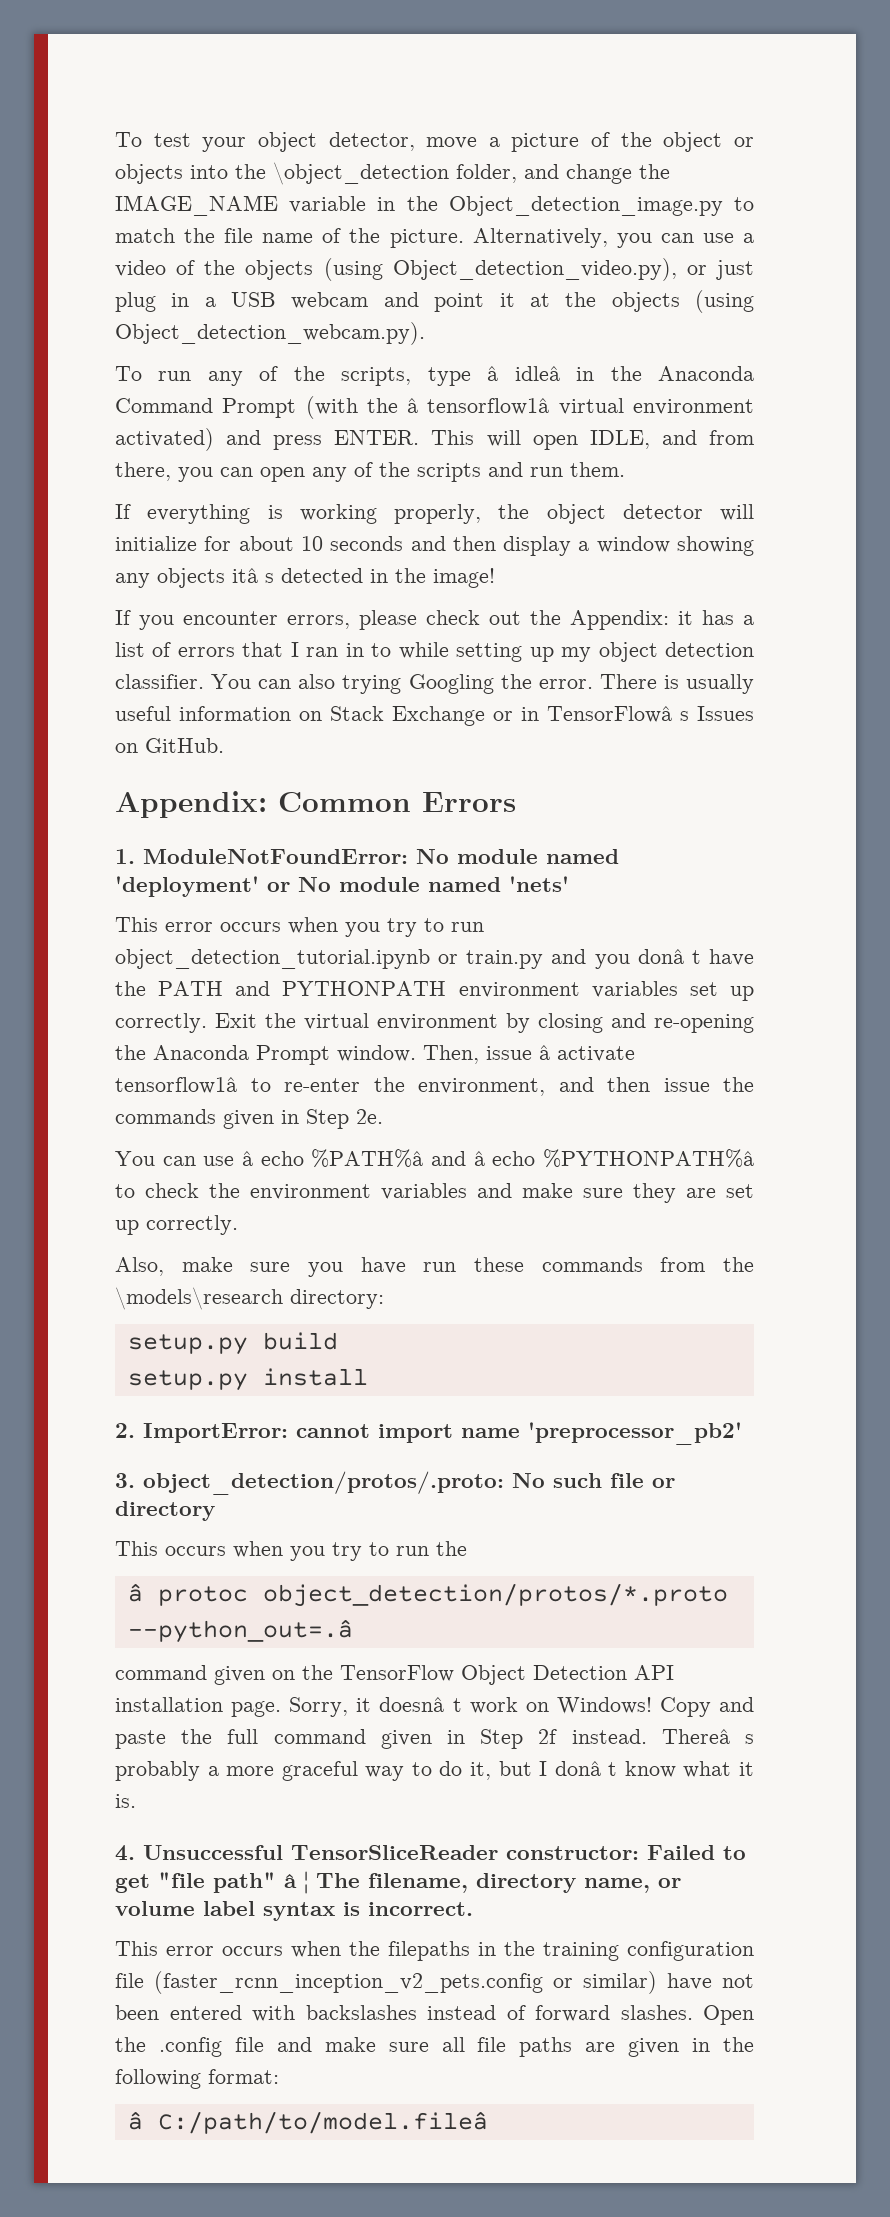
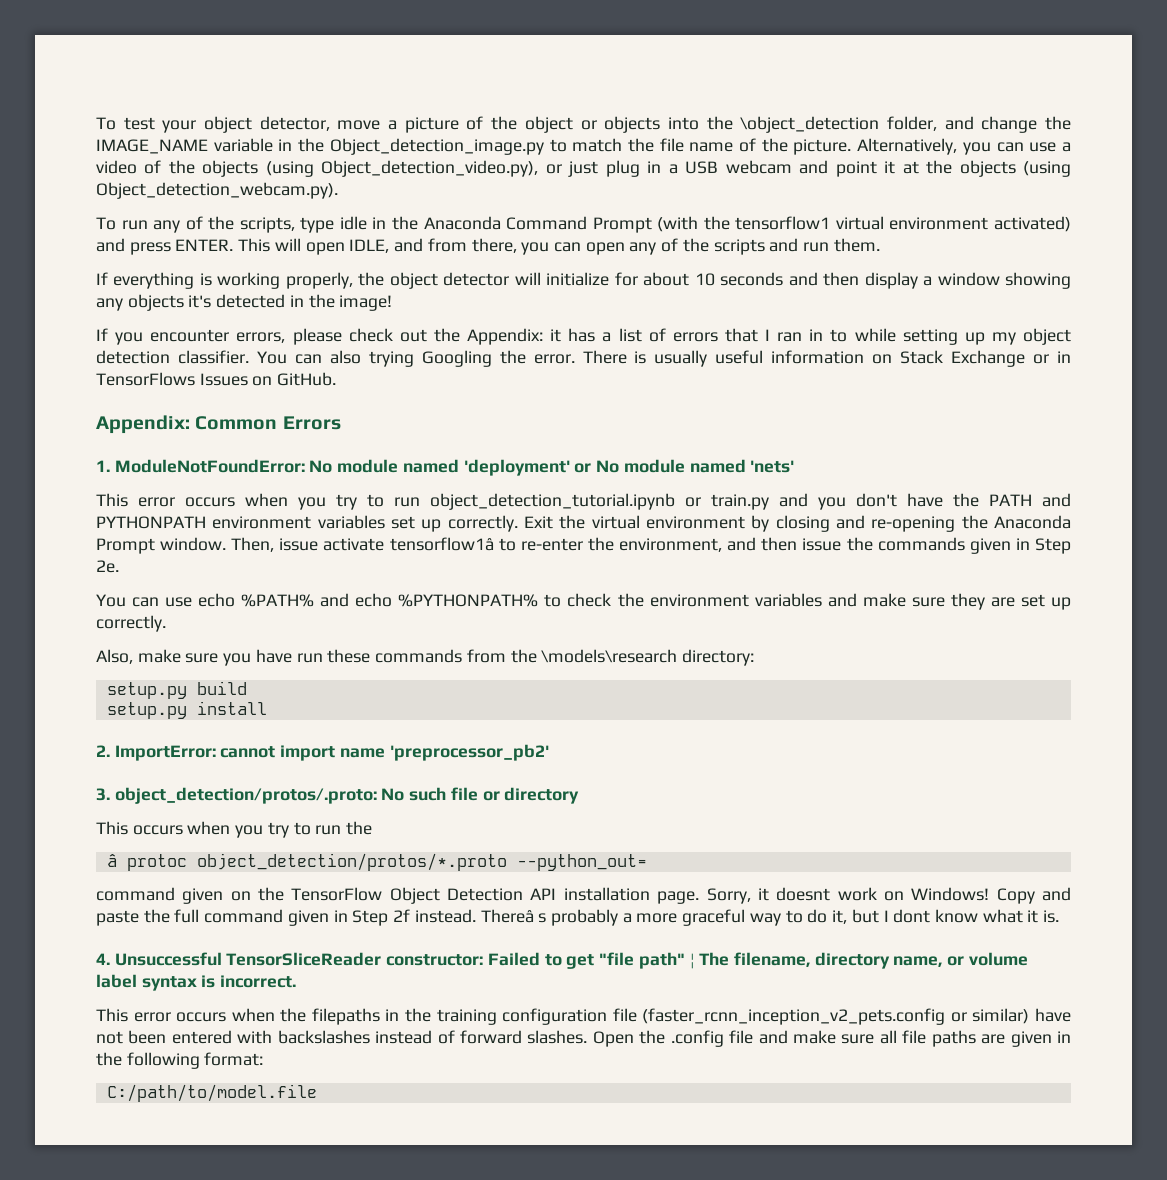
- To run any of the scripts, type â idleâ in the Anaconda Command Prompt (with the â tensorflow1â virtual environment activated) and press ENTER.
+ To run any of the scripts, type idle in the Anaconda Command Prompt (with the tensorflow1 virtual environment activated) and press ENTER.
- If everything is working properly, the object detector will initialize for about 10 seconds and then display a window showing any objects itâ s detected in the image!
+ If everything is working properly, the object detector will initialize for about 10 seconds and then display a window showing any objects it's detected in the image!
- There is usually useful information on Stack Exchange or in TensorFlowâ s Issues on GitHub.
+ There is usually useful information on Stack Exchange or in TensorFlows Issues on GitHub.
- This error occurs when you try to run object_detection_tutorial.ipynb or train.py and you donâ t have the PATH and PYTHONPATH environment variables set up correctly.
+ This error occurs when you try to run object_detection_tutorial.ipynb or train.py and you don't have the PATH and PYTHONPATH environment variables set up correctly.
- Then, issue â activate tensorflow1â to re-enter the environment, and then issue the commands given in Step 2e.
+ Then, issue activate tensorflow1â to re-enter the environment, and then issue the commands given in Step 2e.
- You can use â echo %PATH%â and â echo %PYTHONPATH%â to check the environment variables and make sure they are set up correctly.
+ You can use echo %PATH% and echo %PYTHONPATH% to check the environment variables and make sure they are set up correctly.
- â protoc object_detection/protos/*.proto --python_out=.â
+ â protoc object_detection/protos/*.proto --python_out=
- Sorry, it doesnâ t work on Windows!
+ Sorry, it doesnt work on Windows!
- Thereâ s probably a more graceful way to do it, but I donâ t know what it is.
+ Thereâ s probably a more graceful way to do it, but I dont know what it is.
- 4. Unsuccessful TensorSliceReader constructor: Failed to get "file path" â ¦ The filename, directory name, or volume label syntax is incorrect.
+ 4. Unsuccessful TensorSliceReader constructor: Failed to get "file path" ¦ The filename, directory name, or volume label syntax is incorrect.
- â C:/path/to/model.fileâ
+ C:/path/to/model.file

